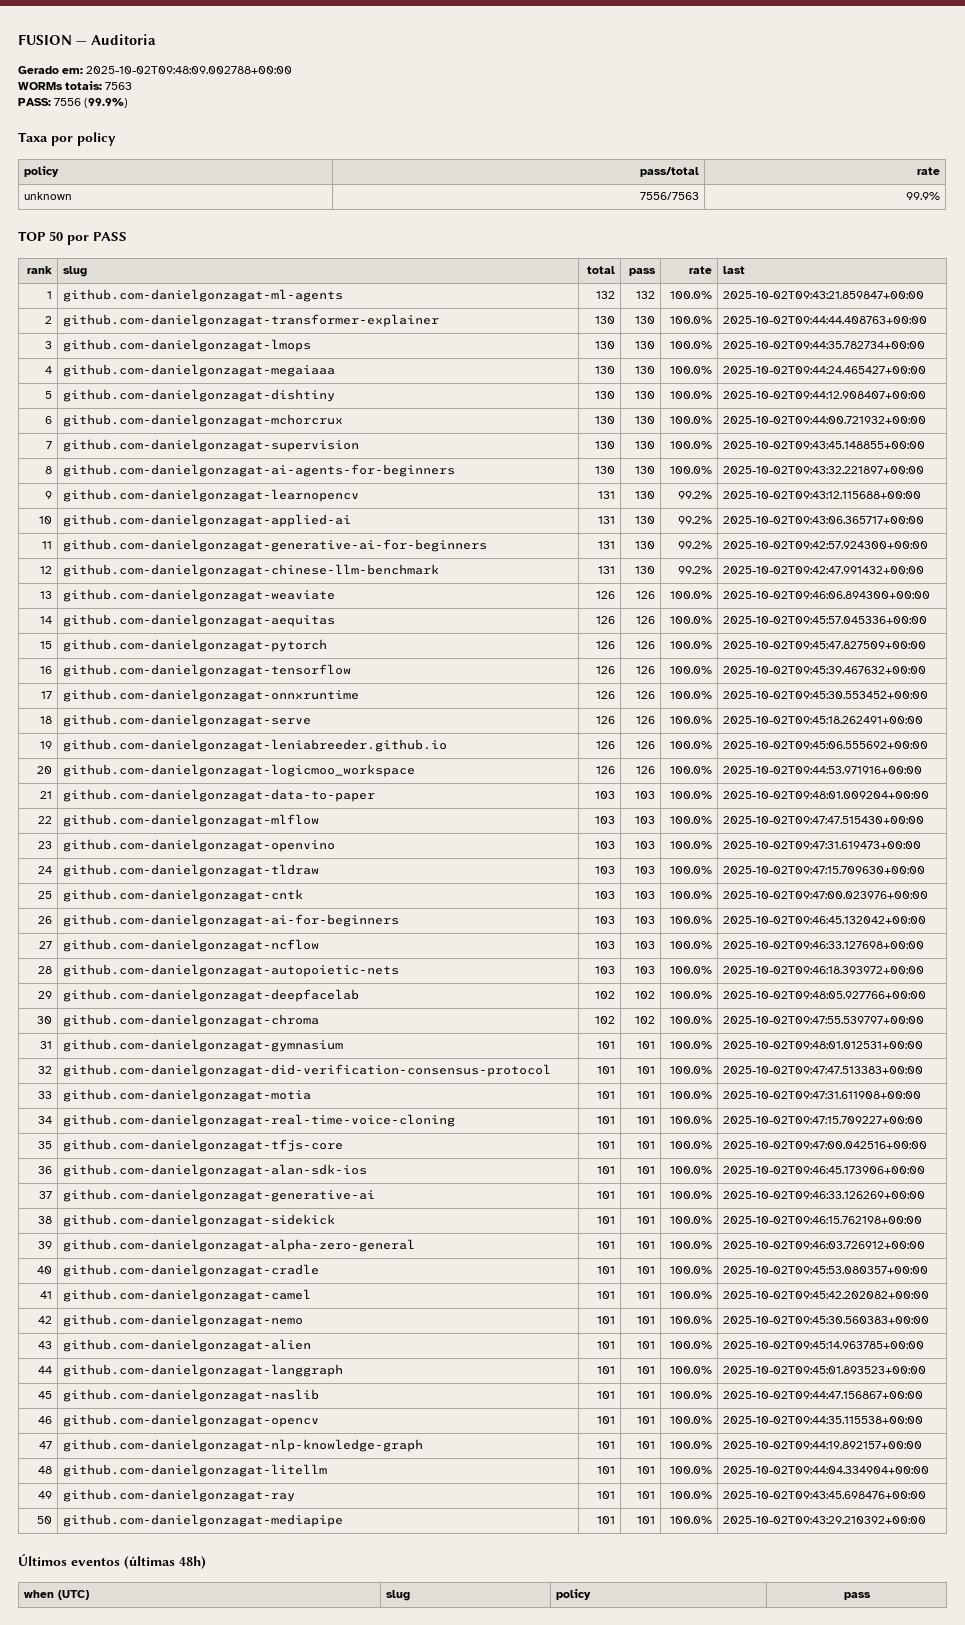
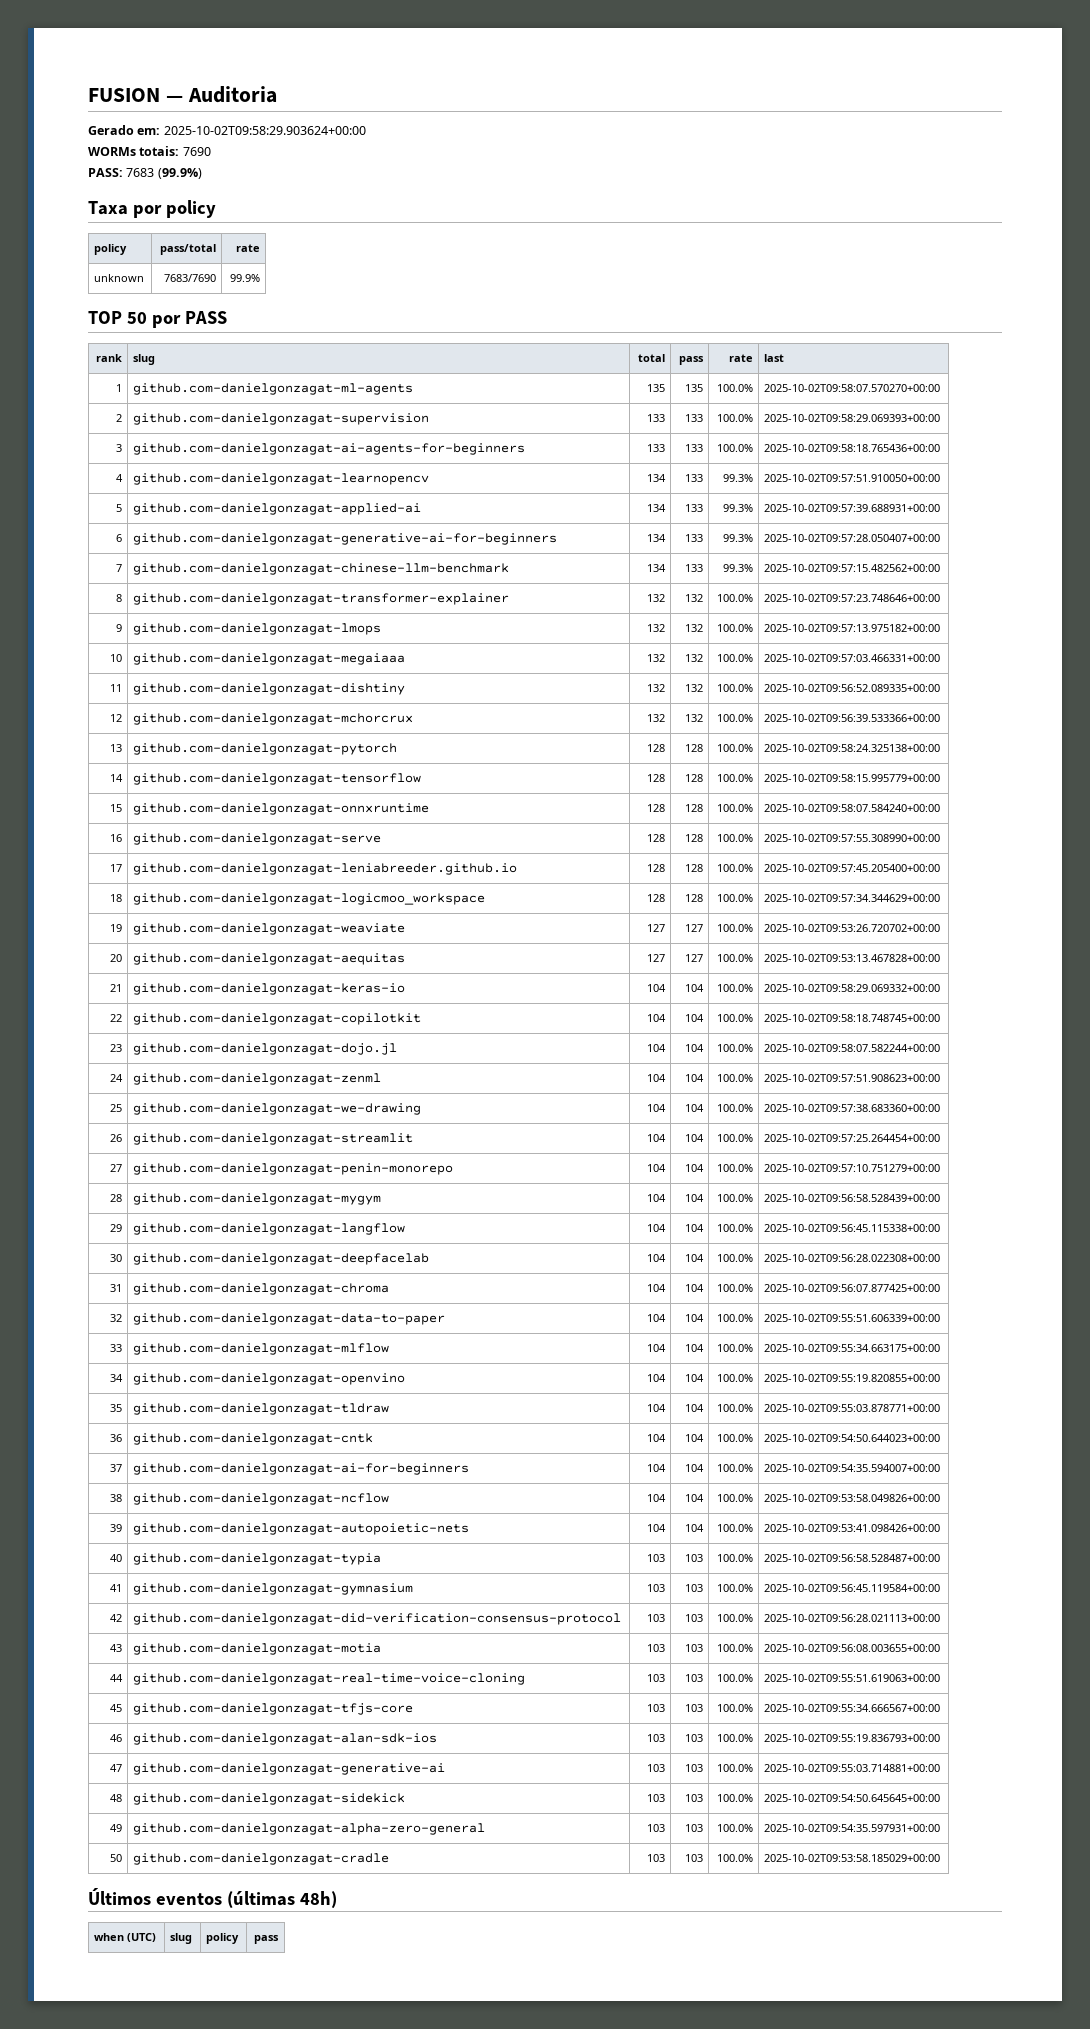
- Gerado em: 2025-10-02T09:48:09.002788+00:00
+ Gerado em: 2025-10-02T09:58:29.903624+00:00
- WORMs totais: 7563
+ WORMs totais: 7690
- PASS: 7556 (99.9%)
+ PASS: 7683 (99.9%)
- unknown | 7556/7563 | 99.9%
+ unknown | 7683/7690 | 99.9%
- 1 | github.com-danielgonzagat-ml-agents | 132 | 132 | 100.0% | 2025-10-02T09:43:21.859847+00:00
- 2 | github.com-danielgonzagat-transformer-explainer | 130 | 130 | 100.0% | 2025-10-02T09:44:44.408763+00:00
- 3 | github.com-danielgonzagat-lmops | 130 | 130 | 100.0% | 2025-10-02T09:44:35.782734+00:00
- 4 | github.com-danielgonzagat-megaiaaa | 130 | 130 | 100.0% | 2025-10-02T09:44:24.465427+00:00
- 5 | github.com-danielgonzagat-dishtiny | 130 | 130 | 100.0% | 2025-10-02T09:44:12.908407+00:00
- 6 | github.com-danielgonzagat-mchorcrux | 130 | 130 | 100.0% | 2025-10-02T09:44:00.721932+00:00
- 7 | github.com-danielgonzagat-supervision | 130 | 130 | 100.0% | 2025-10-02T09:43:45.148855+00:00
- 8 | github.com-danielgonzagat-ai-agents-for-beginners | 130 | 130 | 100.0% | 2025-10-02T09:43:32.221897+00:00
- 9 | github.com-danielgonzagat-learnopencv | 131 | 130 | 99.2% | 2025-10-02T09:43:12.115688+00:00
- 10 | github.com-danielgonzagat-applied-ai | 131 | 130 | 99.2% | 2025-10-02T09:43:06.365717+00:00
- 11 | github.com-danielgonzagat-generative-ai-for-beginners | 131 | 130 | 99.2% | 2025-10-02T09:42:57.924300+00:00
- 12 | github.com-danielgonzagat-chinese-llm-benchmark | 131 | 130 | 99.2% | 2025-10-02T09:42:47.991432+00:00
- 13 | github.com-danielgonzagat-weaviate | 126 | 126 | 100.0% | 2025-10-02T09:46:06.894300+00:00
- 14 | github.com-danielgonzagat-aequitas | 126 | 126 | 100.0% | 2025-10-02T09:45:57.045336+00:00
- 15 | github.com-danielgonzagat-pytorch | 126 | 126 | 100.0% | 2025-10-02T09:45:47.827509+00:00
- 16 | github.com-danielgonzagat-tensorflow | 126 | 126 | 100.0% | 2025-10-02T09:45:39.467632+00:00
- 17 | github.com-danielgonzagat-onnxruntime | 126 | 126 | 100.0% | 2025-10-02T09:45:30.553452+00:00
- 18 | github.com-danielgonzagat-serve | 126 | 126 | 100.0% | 2025-10-02T09:45:18.262491+00:00
- 19 | github.com-danielgonzagat-leniabreeder.github.io | 126 | 126 | 100.0% | 2025-10-02T09:45:06.555692+00:00
- 20 | github.com-danielgonzagat-logicmoo_workspace | 126 | 126 | 100.0% | 2025-10-02T09:44:53.971916+00:00
- 21 | github.com-danielgonzagat-data-to-paper | 103 | 103 | 100.0% | 2025-10-02T09:48:01.009204+00:00
- 22 | github.com-danielgonzagat-mlflow | 103 | 103 | 100.0% | 2025-10-02T09:47:47.515430+00:00
- 23 | github.com-danielgonzagat-openvino | 103 | 103 | 100.0% | 2025-10-02T09:47:31.619473+00:00
- 24 | github.com-danielgonzagat-tldraw | 103 | 103 | 100.0% | 2025-10-02T09:47:15.709630+00:00
- 25 | github.com-danielgonzagat-cntk | 103 | 103 | 100.0% | 2025-10-02T09:47:00.023976+00:00
- 26 | github.com-danielgonzagat-ai-for-beginners | 103 | 103 | 100.0% | 2025-10-02T09:46:45.132042+00:00
- 27 | github.com-danielgonzagat-ncflow | 103 | 103 | 100.0% | 2025-10-02T09:46:33.127698+00:00
- 28 | github.com-danielgonzagat-autopoietic-nets | 103 | 103 | 100.0% | 2025-10-02T09:46:18.393972+00:00
- 29 | github.com-danielgonzagat-deepfacelab | 102 | 102 | 100.0% | 2025-10-02T09:48:05.927766+00:00
- 30 | github.com-danielgonzagat-chroma | 102 | 102 | 100.0% | 2025-10-02T09:47:55.539797+00:00
- 31 | github.com-danielgonzagat-gymnasium | 101 | 101 | 100.0% | 2025-10-02T09:48:01.012531+00:00
- 32 | github.com-danielgonzagat-did-verification-consensus-protocol | 101 | 101 | 100.0% | 2025-10-02T09:47:47.513383+00:00
- 33 | github.com-danielgonzagat-motia | 101 | 101 | 100.0% | 2025-10-02T09:47:31.611908+00:00
- 34 | github.com-danielgonzagat-real-time-voice-cloning | 101 | 101 | 100.0% | 2025-10-02T09:47:15.709227+00:00
- 35 | github.com-danielgonzagat-tfjs-core | 101 | 101 | 100.0% | 2025-10-02T09:47:00.042516+00:00
- 36 | github.com-danielgonzagat-alan-sdk-ios | 101 | 101 | 100.0% | 2025-10-02T09:46:45.173906+00:00
- 37 | github.com-danielgonzagat-generative-ai | 101 | 101 | 100.0% | 2025-10-02T09:46:33.126269+00:00
- 38 | github.com-danielgonzagat-sidekick | 101 | 101 | 100.0% | 2025-10-02T09:46:15.762198+00:00
- 39 | github.com-danielgonzagat-alpha-zero-general | 101 | 101 | 100.0% | 2025-10-02T09:46:03.726912+00:00
- 40 | github.com-danielgonzagat-cradle | 101 | 101 | 100.0% | 2025-10-02T09:45:53.080357+00:00
- 41 | github.com-danielgonzagat-camel | 101 | 101 | 100.0% | 2025-10-02T09:45:42.202082+00:00
- 42 | github.com-danielgonzagat-nemo | 101 | 101 | 100.0% | 2025-10-02T09:45:30.560383+00:00
- 43 | github.com-danielgonzagat-alien | 101 | 101 | 100.0% | 2025-10-02T09:45:14.963785+00:00
- 44 | github.com-danielgonzagat-langgraph | 101 | 101 | 100.0% | 2025-10-02T09:45:01.893523+00:00
- 45 | github.com-danielgonzagat-naslib | 101 | 101 | 100.0% | 2025-10-02T09:44:47.156867+00:00
- 46 | github.com-danielgonzagat-opencv | 101 | 101 | 100.0% | 2025-10-02T09:44:35.115538+00:00
- 47 | github.com-danielgonzagat-nlp-knowledge-graph | 101 | 101 | 100.0% | 2025-10-02T09:44:19.892157+00:00
- 48 | github.com-danielgonzagat-litellm | 101 | 101 | 100.0% | 2025-10-02T09:44:04.334904+00:00
- 49 | github.com-danielgonzagat-ray | 101 | 101 | 100.0% | 2025-10-02T09:43:45.698476+00:00
- 50 | github.com-danielgonzagat-mediapipe | 101 | 101 | 100.0% | 2025-10-02T09:43:29.210392+00:00
+ 1 | github.com-danielgonzagat-ml-agents | 135 | 135 | 100.0% | 2025-10-02T09:58:07.570270+00:00
+ 2 | github.com-danielgonzagat-supervision | 133 | 133 | 100.0% | 2025-10-02T09:58:29.069393+00:00
+ 3 | github.com-danielgonzagat-ai-agents-for-beginners | 133 | 133 | 100.0% | 2025-10-02T09:58:18.765436+00:00
+ 4 | github.com-danielgonzagat-learnopencv | 134 | 133 | 99.3% | 2025-10-02T09:57:51.910050+00:00
+ 5 | github.com-danielgonzagat-applied-ai | 134 | 133 | 99.3% | 2025-10-02T09:57:39.688931+00:00
+ 6 | github.com-danielgonzagat-generative-ai-for-beginners | 134 | 133 | 99.3% | 2025-10-02T09:57:28.050407+00:00
+ 7 | github.com-danielgonzagat-chinese-llm-benchmark | 134 | 133 | 99.3% | 2025-10-02T09:57:15.482562+00:00
+ 8 | github.com-danielgonzagat-transformer-explainer | 132 | 132 | 100.0% | 2025-10-02T09:57:23.748646+00:00
+ 9 | github.com-danielgonzagat-lmops | 132 | 132 | 100.0% | 2025-10-02T09:57:13.975182+00:00
+ 10 | github.com-danielgonzagat-megaiaaa | 132 | 132 | 100.0% | 2025-10-02T09:57:03.466331+00:00
+ 11 | github.com-danielgonzagat-dishtiny | 132 | 132 | 100.0% | 2025-10-02T09:56:52.089335+00:00
+ 12 | github.com-danielgonzagat-mchorcrux | 132 | 132 | 100.0% | 2025-10-02T09:56:39.533366+00:00
+ 13 | github.com-danielgonzagat-pytorch | 128 | 128 | 100.0% | 2025-10-02T09:58:24.325138+00:00
+ 14 | github.com-danielgonzagat-tensorflow | 128 | 128 | 100.0% | 2025-10-02T09:58:15.995779+00:00
+ 15 | github.com-danielgonzagat-onnxruntime | 128 | 128 | 100.0% | 2025-10-02T09:58:07.584240+00:00
+ 16 | github.com-danielgonzagat-serve | 128 | 128 | 100.0% | 2025-10-02T09:57:55.308990+00:00
+ 17 | github.com-danielgonzagat-leniabreeder.github.io | 128 | 128 | 100.0% | 2025-10-02T09:57:45.205400+00:00
+ 18 | github.com-danielgonzagat-logicmoo_workspace | 128 | 128 | 100.0% | 2025-10-02T09:57:34.344629+00:00
+ 19 | github.com-danielgonzagat-weaviate | 127 | 127 | 100.0% | 2025-10-02T09:53:26.720702+00:00
+ 20 | github.com-danielgonzagat-aequitas | 127 | 127 | 100.0% | 2025-10-02T09:53:13.467828+00:00
+ 21 | github.com-danielgonzagat-keras-io | 104 | 104 | 100.0% | 2025-10-02T09:58:29.069332+00:00
+ 22 | github.com-danielgonzagat-copilotkit | 104 | 104 | 100.0% | 2025-10-02T09:58:18.748745+00:00
+ 23 | github.com-danielgonzagat-dojo.jl | 104 | 104 | 100.0% | 2025-10-02T09:58:07.582244+00:00
+ 24 | github.com-danielgonzagat-zenml | 104 | 104 | 100.0% | 2025-10-02T09:57:51.908623+00:00
+ 25 | github.com-danielgonzagat-we-drawing | 104 | 104 | 100.0% | 2025-10-02T09:57:38.683360+00:00
+ 26 | github.com-danielgonzagat-streamlit | 104 | 104 | 100.0% | 2025-10-02T09:57:25.264454+00:00
+ 27 | github.com-danielgonzagat-penin-monorepo | 104 | 104 | 100.0% | 2025-10-02T09:57:10.751279+00:00
+ 28 | github.com-danielgonzagat-mygym | 104 | 104 | 100.0% | 2025-10-02T09:56:58.528439+00:00
+ 29 | github.com-danielgonzagat-langflow | 104 | 104 | 100.0% | 2025-10-02T09:56:45.115338+00:00
+ 30 | github.com-danielgonzagat-deepfacelab | 104 | 104 | 100.0% | 2025-10-02T09:56:28.022308+00:00
+ 31 | github.com-danielgonzagat-chroma | 104 | 104 | 100.0% | 2025-10-02T09:56:07.877425+00:00
+ 32 | github.com-danielgonzagat-data-to-paper | 104 | 104 | 100.0% | 2025-10-02T09:55:51.606339+00:00
+ 33 | github.com-danielgonzagat-mlflow | 104 | 104 | 100.0% | 2025-10-02T09:55:34.663175+00:00
+ 34 | github.com-danielgonzagat-openvino | 104 | 104 | 100.0% | 2025-10-02T09:55:19.820855+00:00
+ 35 | github.com-danielgonzagat-tldraw | 104 | 104 | 100.0% | 2025-10-02T09:55:03.878771+00:00
+ 36 | github.com-danielgonzagat-cntk | 104 | 104 | 100.0% | 2025-10-02T09:54:50.644023+00:00
+ 37 | github.com-danielgonzagat-ai-for-beginners | 104 | 104 | 100.0% | 2025-10-02T09:54:35.594007+00:00
+ 38 | github.com-danielgonzagat-ncflow | 104 | 104 | 100.0% | 2025-10-02T09:53:58.049826+00:00
+ 39 | github.com-danielgonzagat-autopoietic-nets | 104 | 104 | 100.0% | 2025-10-02T09:53:41.098426+00:00
+ 40 | github.com-danielgonzagat-typia | 103 | 103 | 100.0% | 2025-10-02T09:56:58.528487+00:00
+ 41 | github.com-danielgonzagat-gymnasium | 103 | 103 | 100.0% | 2025-10-02T09:56:45.119584+00:00
+ 42 | github.com-danielgonzagat-did-verification-consensus-protocol | 103 | 103 | 100.0% | 2025-10-02T09:56:28.021113+00:00
+ 43 | github.com-danielgonzagat-motia | 103 | 103 | 100.0% | 2025-10-02T09:56:08.003655+00:00
+ 44 | github.com-danielgonzagat-real-time-voice-cloning | 103 | 103 | 100.0% | 2025-10-02T09:55:51.619063+00:00
+ 45 | github.com-danielgonzagat-tfjs-core | 103 | 103 | 100.0% | 2025-10-02T09:55:34.666567+00:00
+ 46 | github.com-danielgonzagat-alan-sdk-ios | 103 | 103 | 100.0% | 2025-10-02T09:55:19.836793+00:00
+ 47 | github.com-danielgonzagat-generative-ai | 103 | 103 | 100.0% | 2025-10-02T09:55:03.714881+00:00
+ 48 | github.com-danielgonzagat-sidekick | 103 | 103 | 100.0% | 2025-10-02T09:54:50.645645+00:00
+ 49 | github.com-danielgonzagat-alpha-zero-general | 103 | 103 | 100.0% | 2025-10-02T09:54:35.597931+00:00
+ 50 | github.com-danielgonzagat-cradle | 103 | 103 | 100.0% | 2025-10-02T09:53:58.185029+00:00

